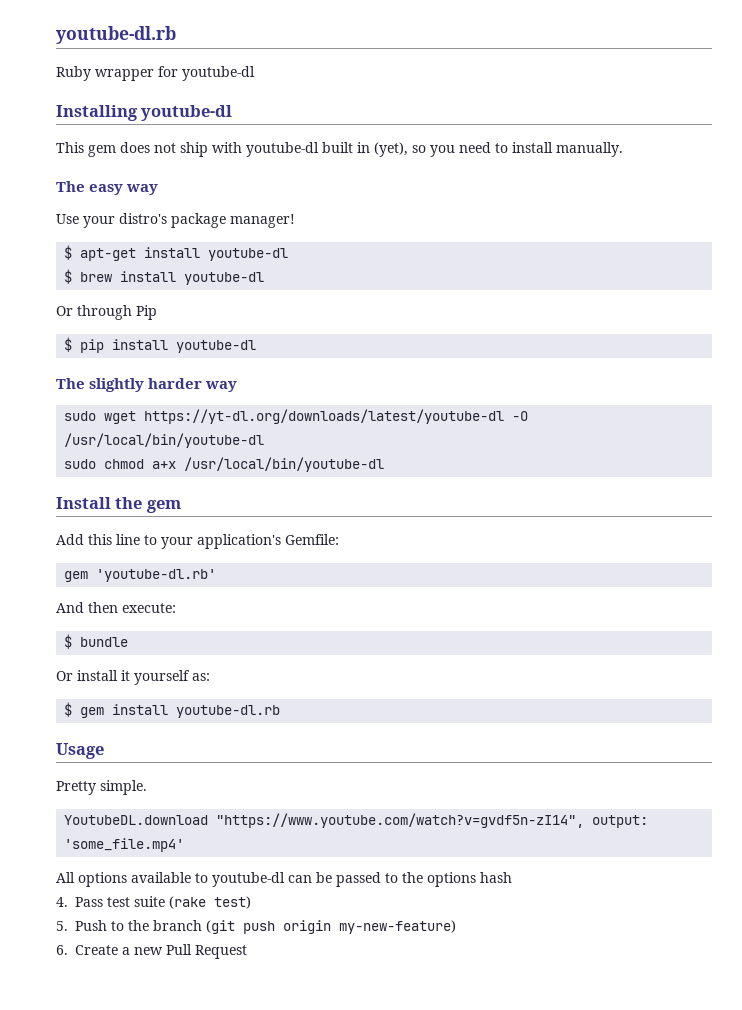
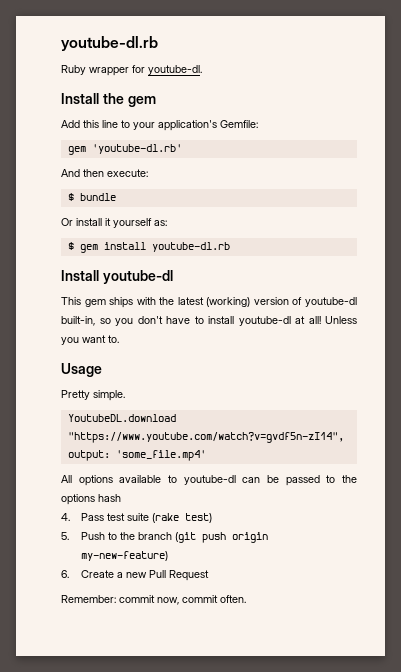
- Ruby wrapper for youtube-dl
- Installing youtube-dl
- This gem does not ship with youtube-dl built in (yet), so you need to install manually.
- The easy way
- Use your distro's package manager!
- $ apt-get install youtube-dl
- $ brew install youtube-dl
- Or through Pip
- $ pip install youtube-dl
- The slightly harder way
- sudo wget https://yt-dl.org/downloads/latest/youtube-dl -O /usr/local/bin/youtube-dl
- sudo chmod a+x /usr/local/bin/youtube-dl
+ Ruby wrapper for youtube-dl.
+ Install youtube-dl
+ This gem ships with the latest (working) version of youtube-dl built-in, so you don't have to install youtube-dl at all! Unless you want to.
+ Remember: commit now, commit often.

